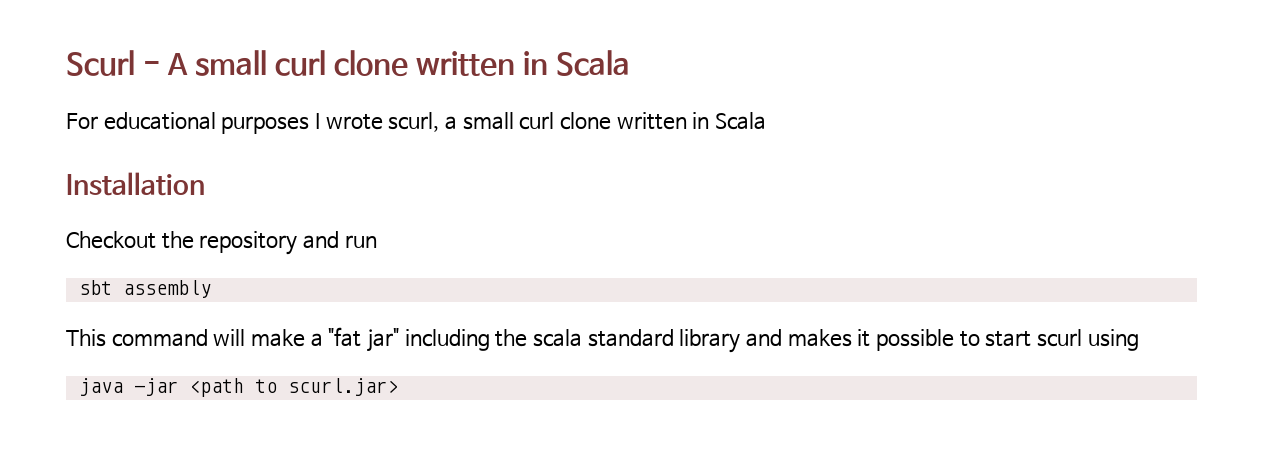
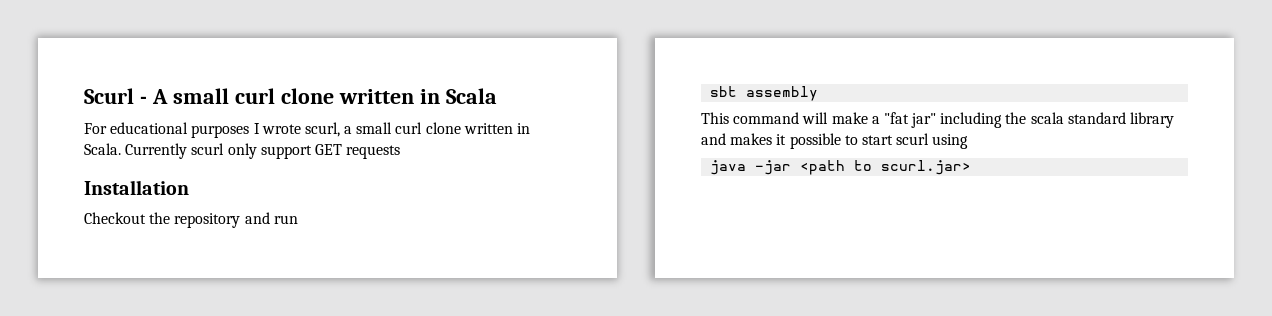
- For educational purposes I wrote scurl, a small curl clone written in Scala
+ For educational purposes I wrote scurl, a small curl clone written in Scala. Currently scurl only support GET requests

